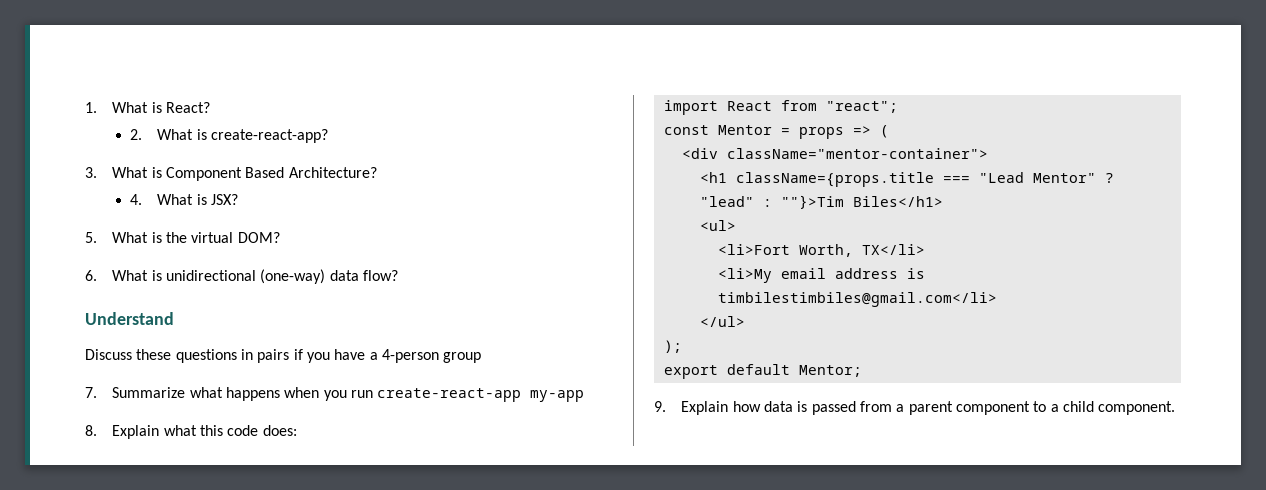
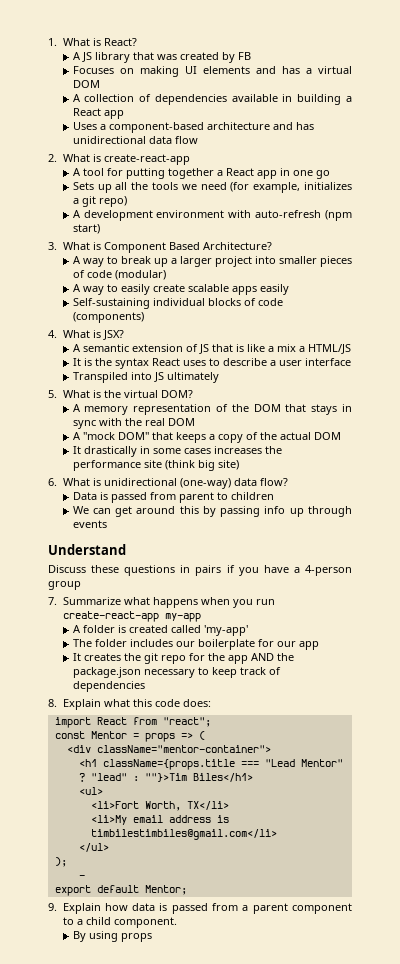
- 2. What is create-react-app?
+ A JS library that was created by FB
+ Focuses on making UI elements and has a virtual DOM
+ A collection of dependencies available in building a React app
+ Uses a component-based architecture and has unidirectional data flow
+ 2. What is create-react-app
+ A tool for putting together a React app in one go
+ Sets up all the tools we need (for example, initializes a git repo)
+ A development environment with auto-refresh (npm start)
+ A way to break up a larger project into smaller pieces of code (modular)
+ A way to easily create scalable apps easily
+ Self-sustaining individual blocks of code (components)
  4. What is JSX?
+ A semantic extension of JS that is like a mix a HTML/JS
+ It is the syntax React uses to describe a user interface
+ Transpiled into JS ultimately
+ A memory representation of the DOM that stays in sync with the real DOM
+ A "mock DOM" that keeps a copy of the actual DOM
+ It drastically in some cases increases the performance site (think big site)
+ Data is passed from parent to children
+ We can get around this by passing info up through events
+ A folder is created called 'my-app'
+ The folder includes our boilerplate for our app
+ It creates the git repo for the app AND the package.json necessary to keep track of dependencies
+ -
+ By using props

